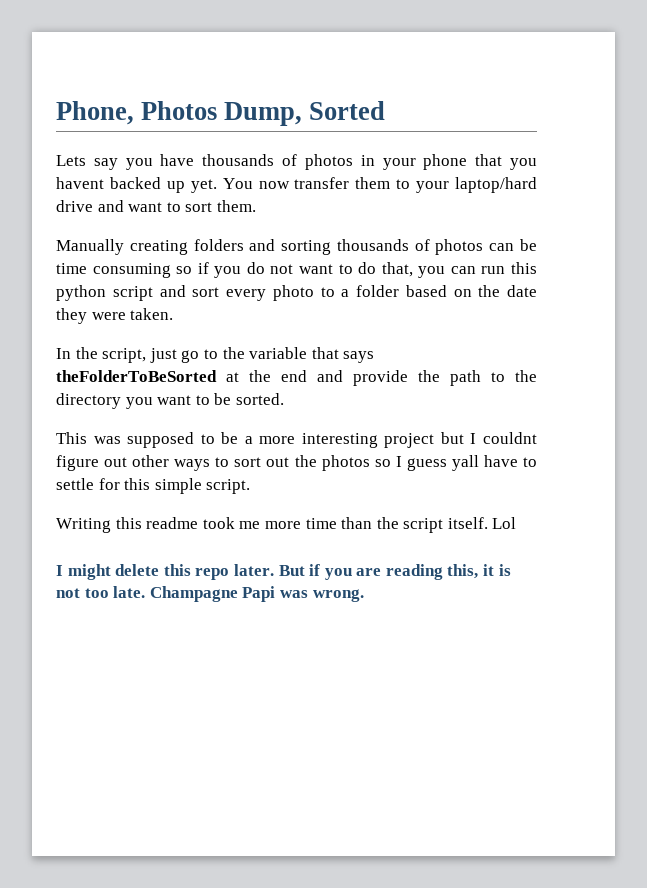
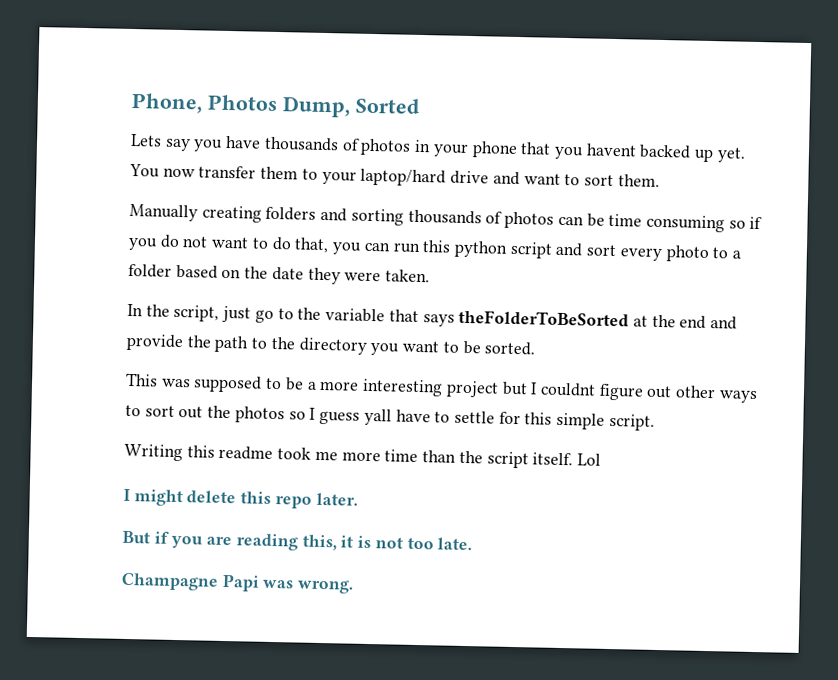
- I might delete this repo later. But if you are reading this, it is not too late. Champagne Papi was wrong.
+ I might delete this repo later.
+ But if you are reading this, it is not too late.
+ Champagne Papi was wrong.

